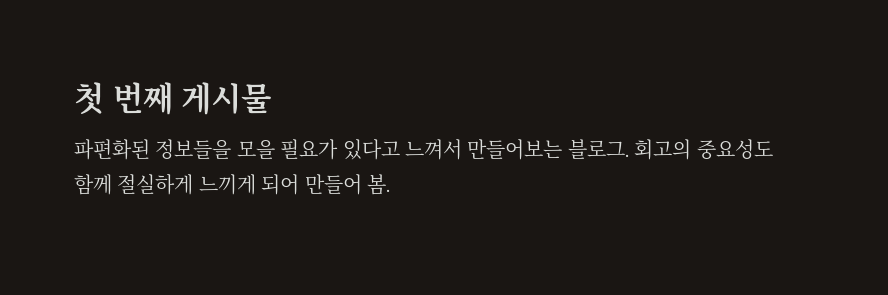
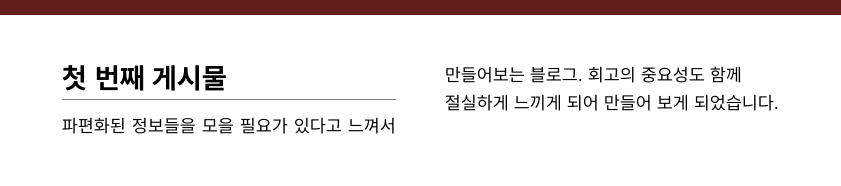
- 회고의 중요성도 함께 절실하게 느끼게 되어 만들어 봄.
+ 회고의 중요성도 함께 절실하게 느끼게 되어 만들어 보게 되었습니다.

